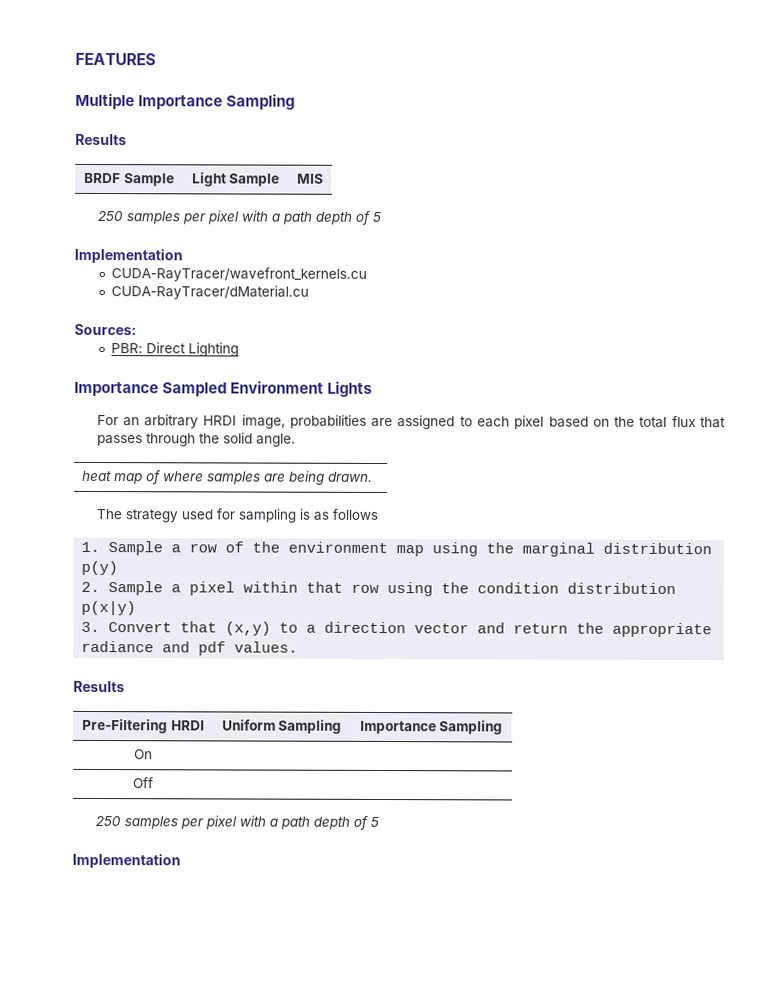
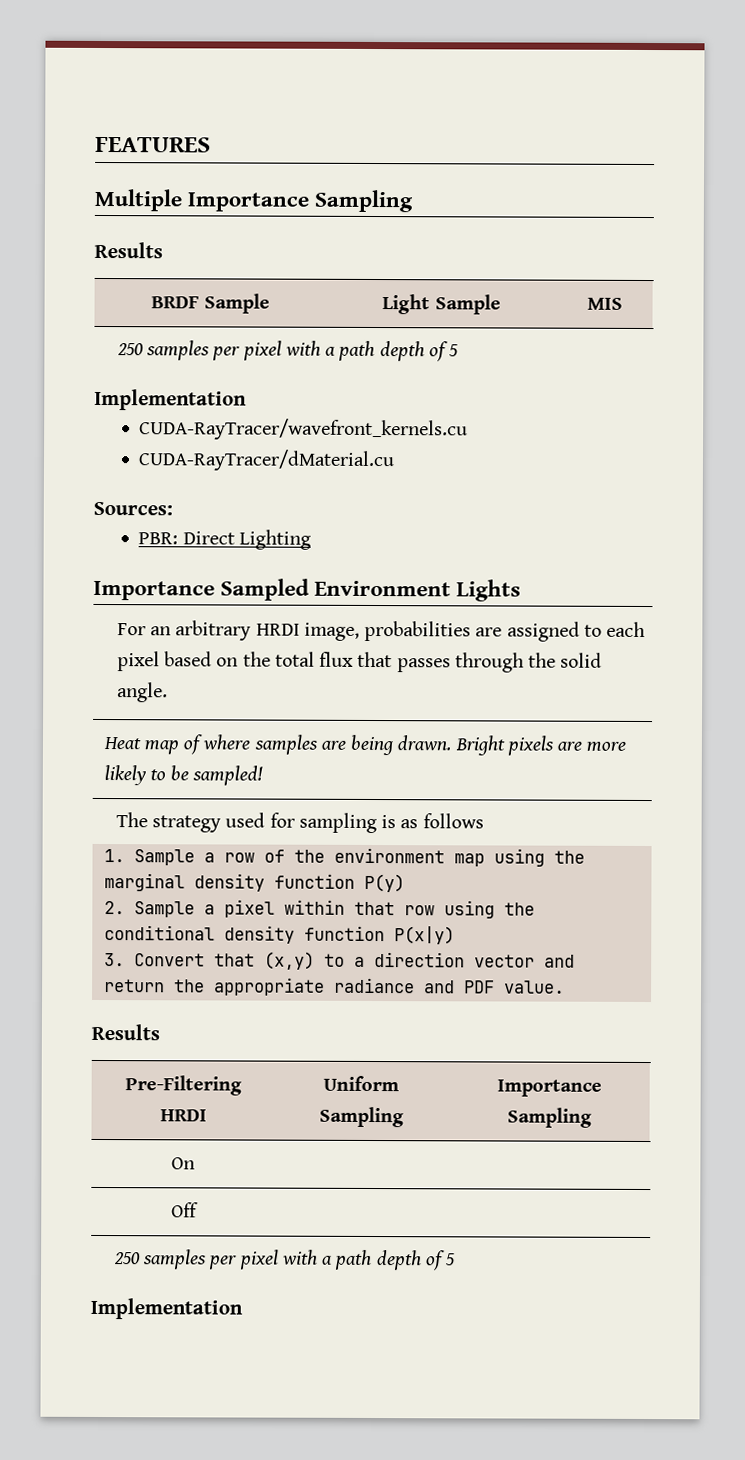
- heat map of where samples are being drawn.
+ Heat map of where samples are being drawn. Bright pixels are more likely to be sampled!
- 1. Sample a row of the environment map using the marginal distribution p(y)
+ 1. Sample a row of the environment map using the marginal density function P(y)
- 2. Sample a pixel within that row using the condition distribution p(x|y)
+ 2. Sample a pixel within that row using the conditional density function P(x|y)
- 3. Convert that (x,y) to a direction vector and return the appropriate radiance and pdf values.
+ 3. Convert that (x,y) to a direction vector and return the appropriate radiance and PDF value.

